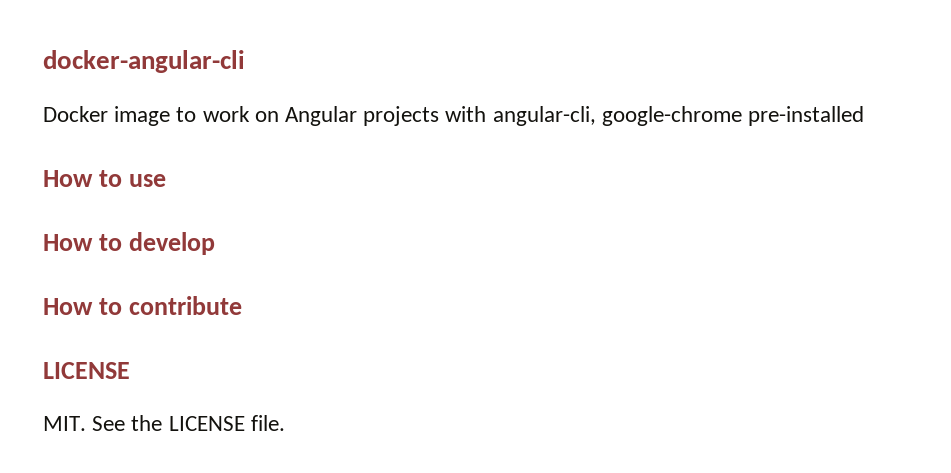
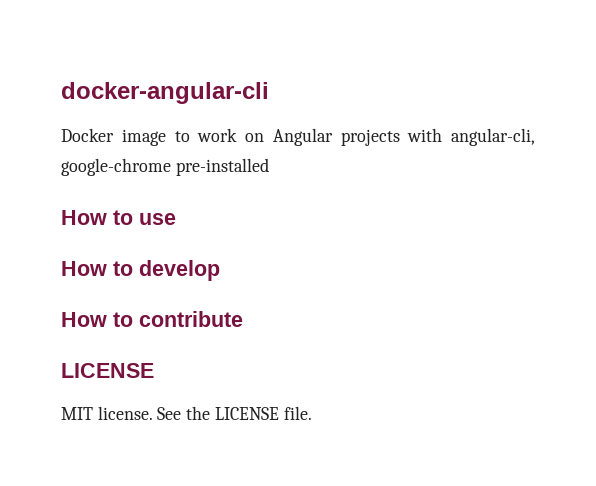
- MIT. See the LICENSE file.
+ MIT license. See the LICENSE file.

